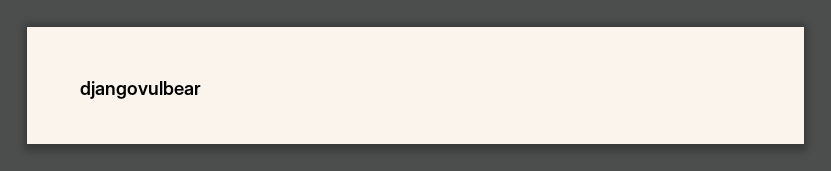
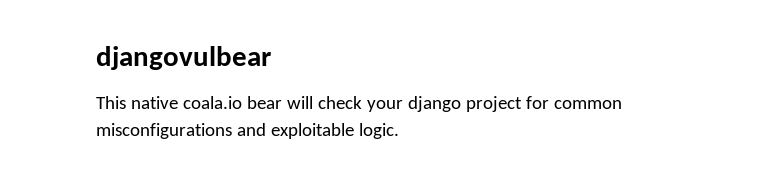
+ This native coala.io bear will check your django project for common misconfigurations and exploitable logic.

